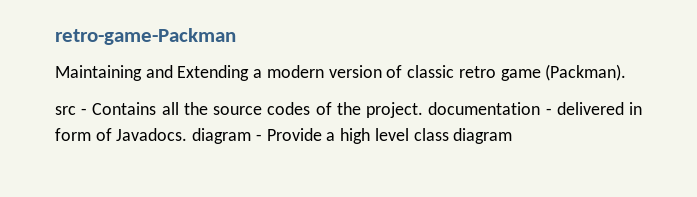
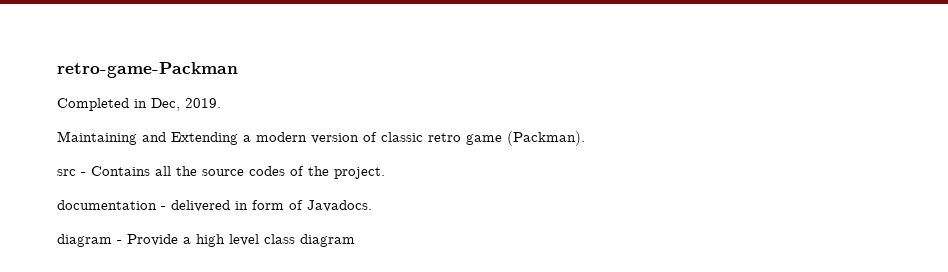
+ Completed in Dec, 2019.
- src - Contains all the source codes of the project. documentation - delivered in form of Javadocs. diagram - Provide a high level class diagram
+ src - Contains all the source codes of the project.
+ documentation - delivered in form of Javadocs.
+ diagram - Provide a high level class diagram

